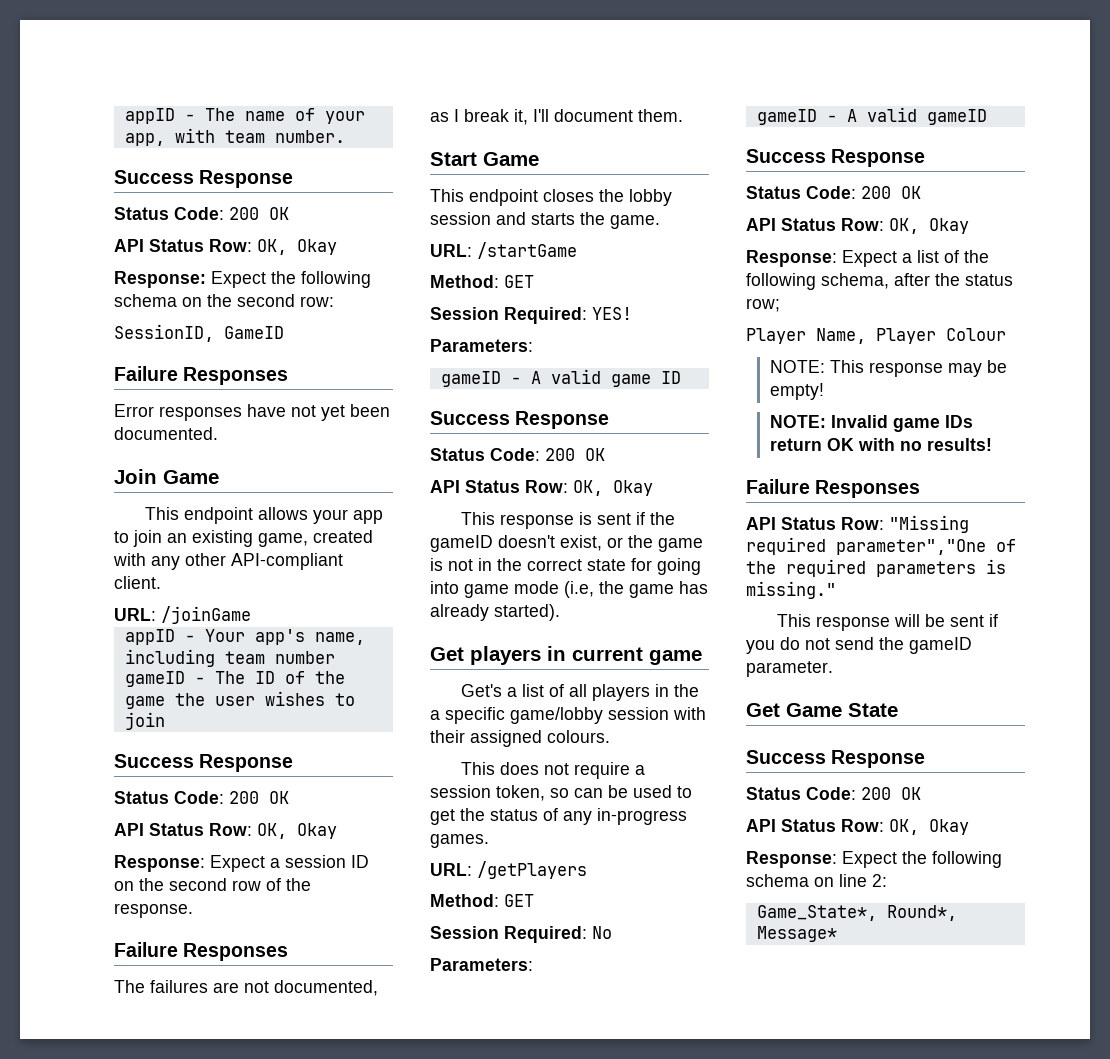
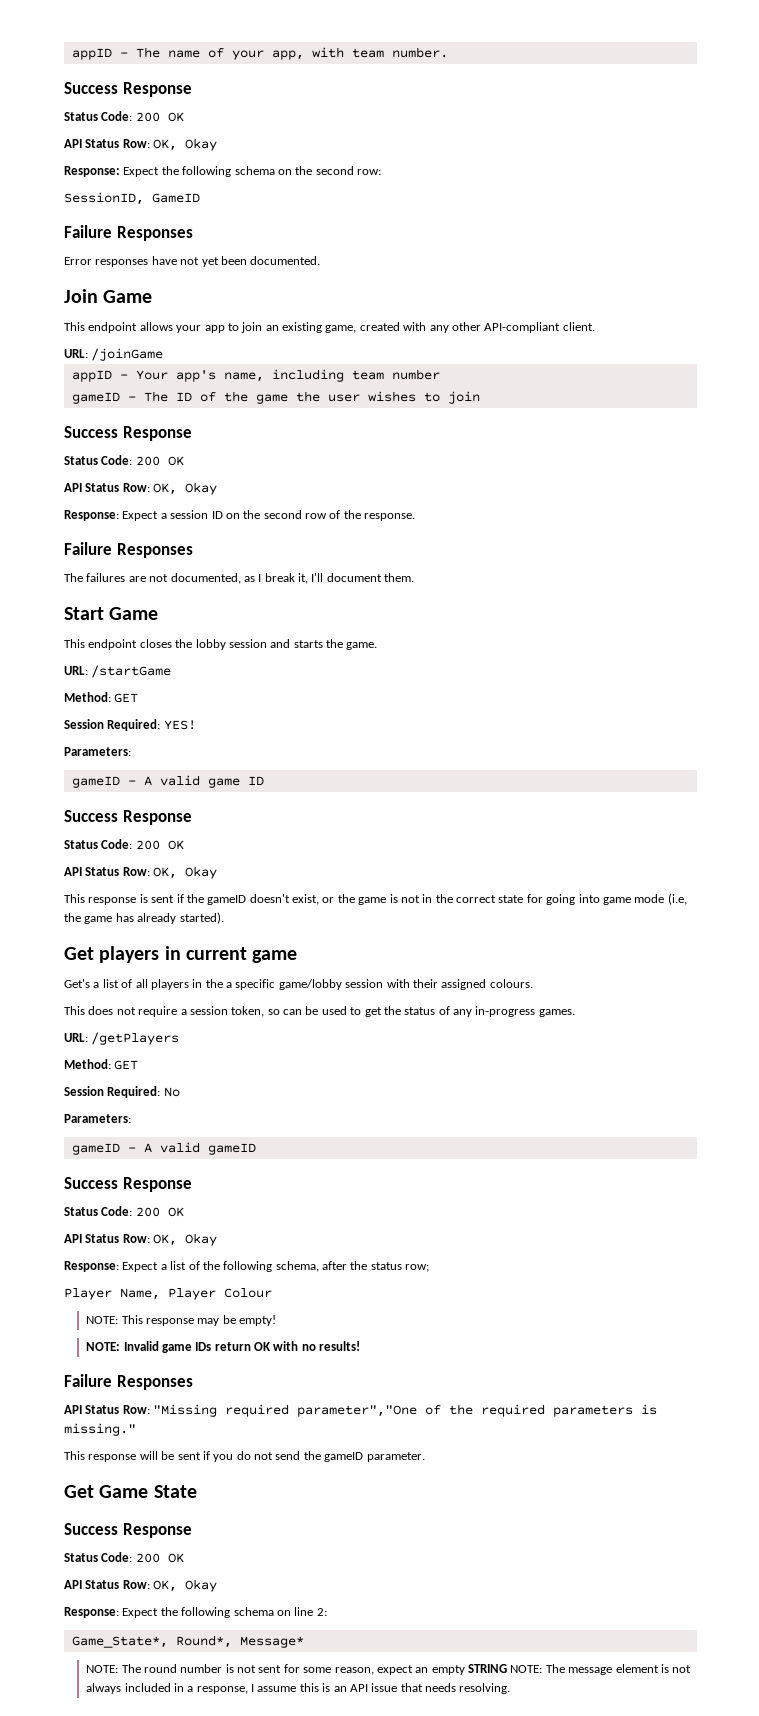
+ NOTE: The round number is not sent for some reason, expect an empty STRING NOTE: The message element is not always included in a response, I assume this is an API issue that needs resolving.

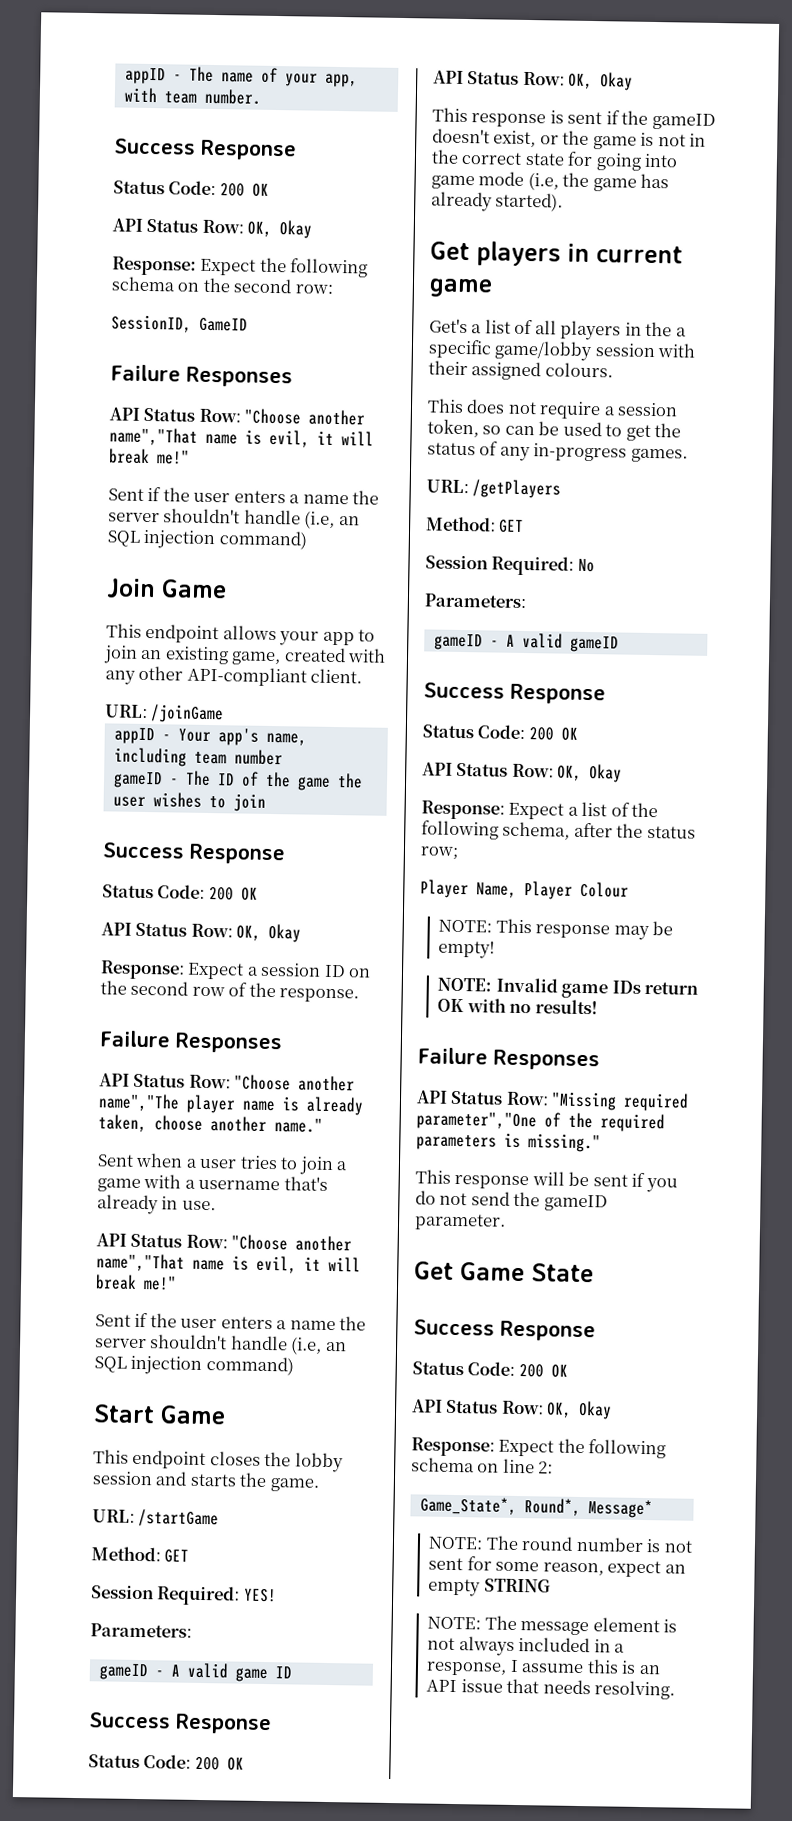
  SessionID, GameID
  Failure Responses
- Error responses have not yet been documented.
+ API Status Row: "Choose another name","That name is evil, it will break me!"
+ Sent if the user enters a name the server shouldn't handle (i.e, an SQL injection command)
- The failures are not documented, as I break it, I'll document them.
+ API Status Row: "Choose another name","The player name is already taken, choose another name."
+ Sent when a user tries to join a game with a username that's already in use.
+ API Status Row: "Choose another name","That name is evil, it will break me!"
+ Sent if the user enters a name the server shouldn't handle (i.e, an SQL injection command)
- NOTE: The round number is not sent for some reason, expect an empty STRING NOTE: The message element is not always included in a response, I assume this is an API issue that needs resolving.
+ NOTE: The round number is not sent for some reason, expect an empty STRING
+ NOTE: The message element is not always included in a response, I assume this is an API issue that needs resolving.

